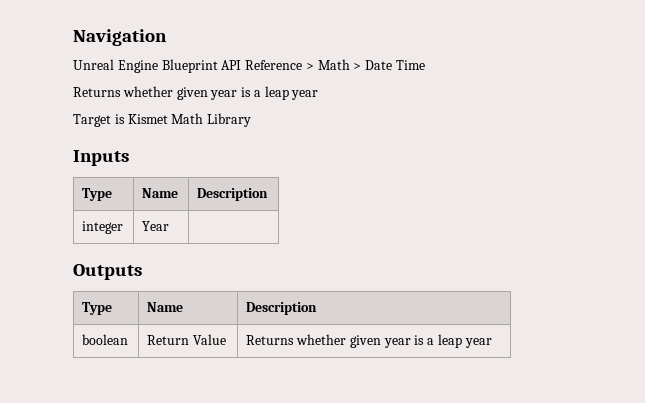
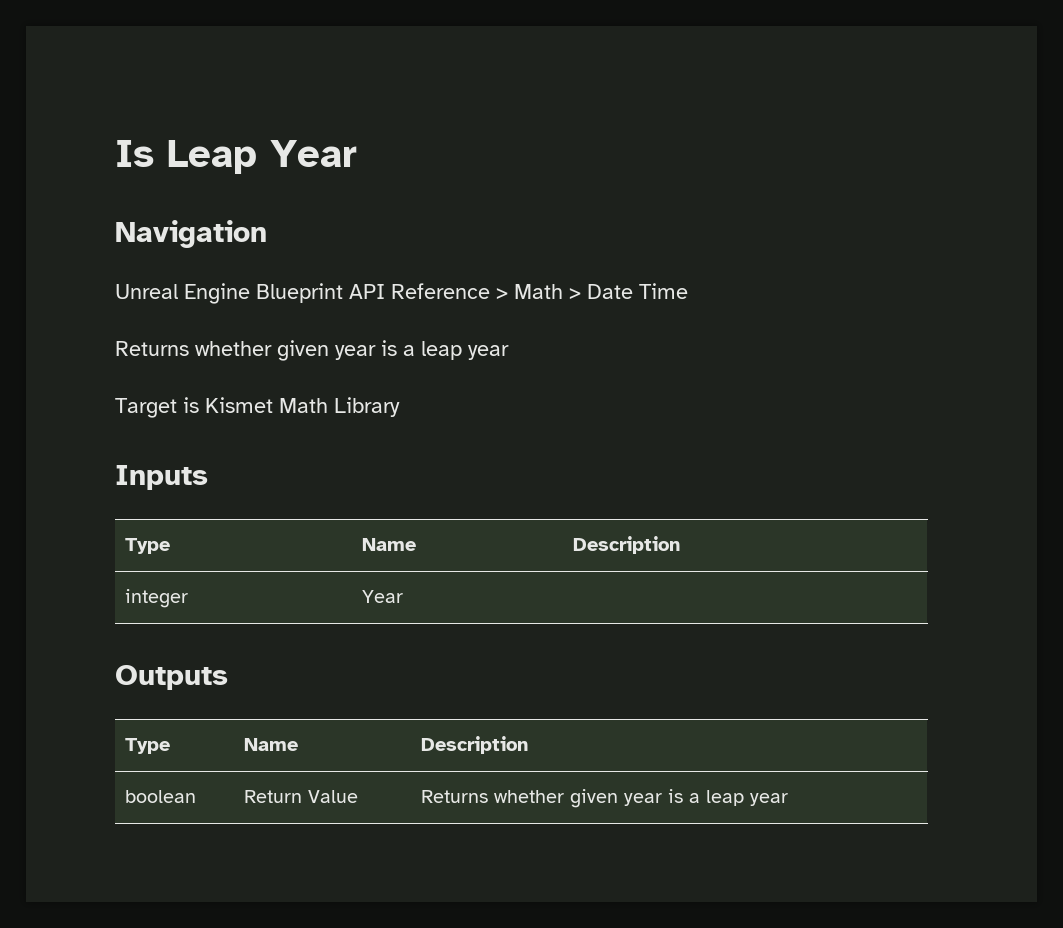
+ Is Leap Year

